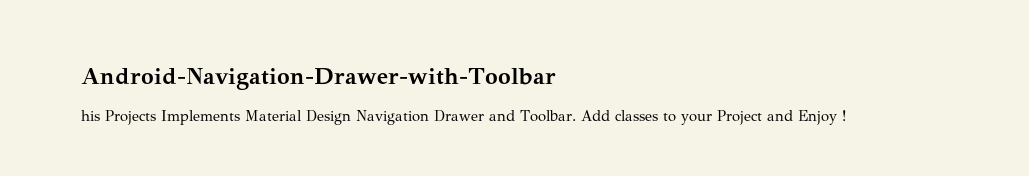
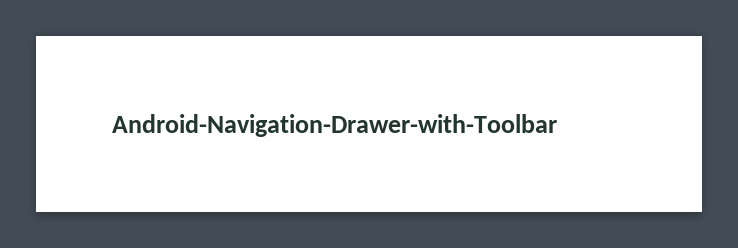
- his Projects Implements Material Design Navigation Drawer and Toolbar. Add classes to your Project and Enjoy !

